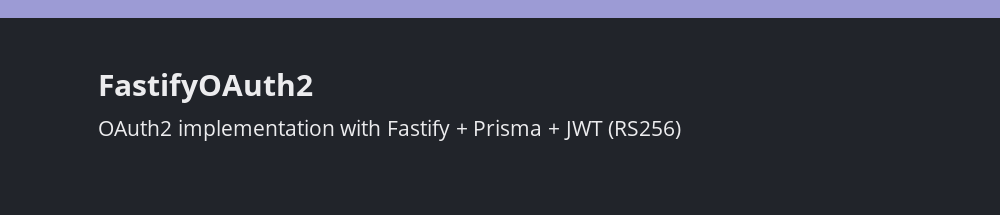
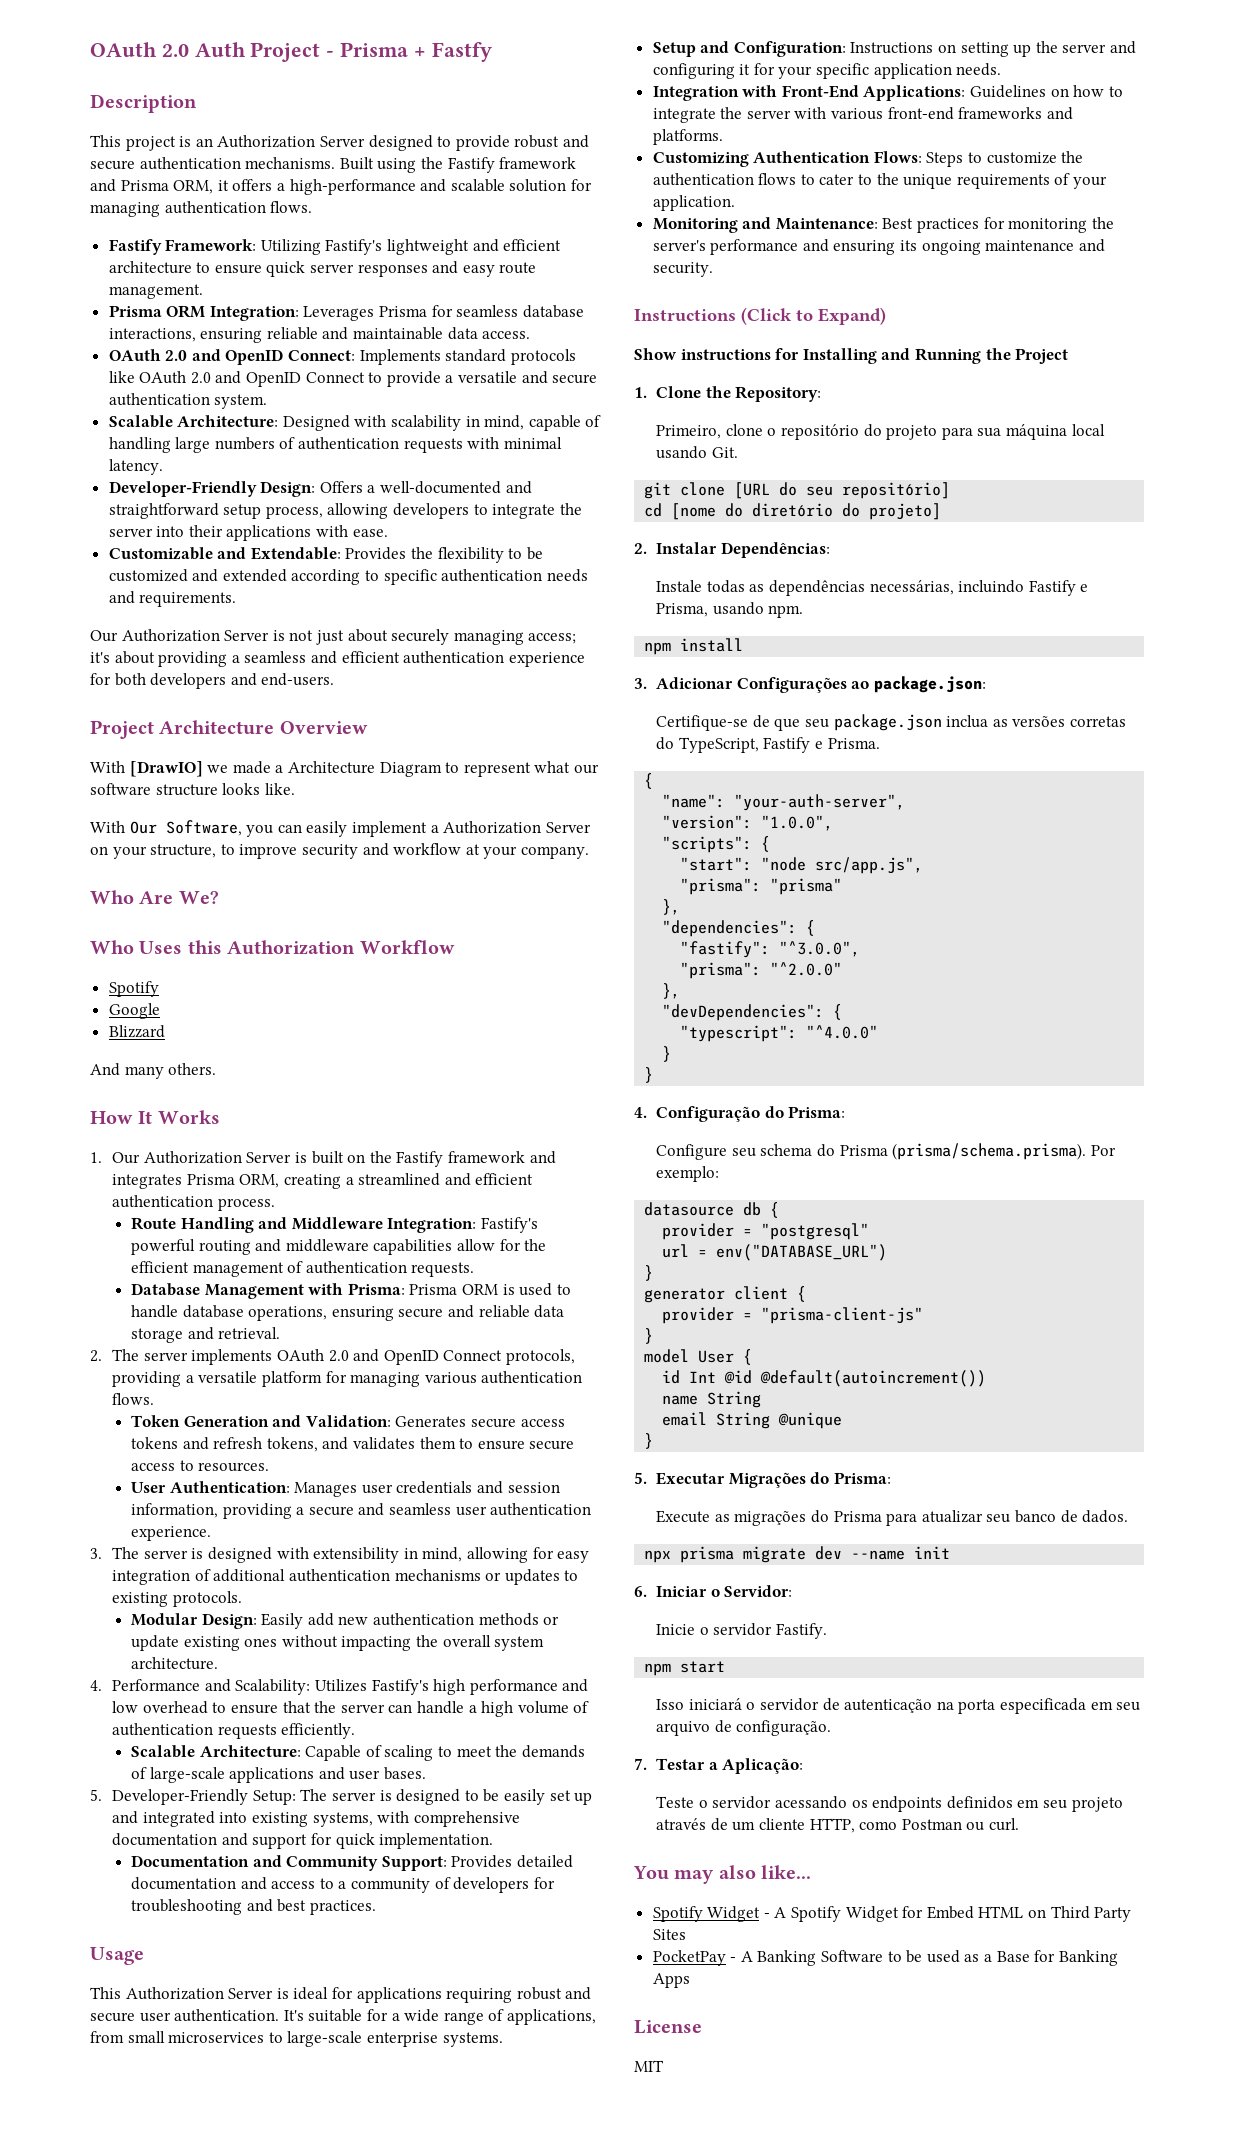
- FastifyOAuth2
- OAuth2 implementation with Fastify + Prisma + JWT (RS256)
+ OAuth 2.0 Auth Project - Prisma + Fastfy
+ Description
+ This project is an Authorization Server designed to provide robust and secure authentication mechanisms. Built using the Fastify framework and Prisma ORM, it offers a high-performance and scalable solution for managing authentication flows.
+ Fastify Framework: Utilizing Fastify's lightweight and efficient architecture to ensure quick server responses and easy route management.
+ Prisma ORM Integration: Leverages Prisma for seamless database interactions, ensuring reliable and maintainable data access.
+ OAuth 2.0 and OpenID Connect: Implements standard protocols like OAuth 2.0 and OpenID Connect to provide a versatile and secure authentication system.
+ Scalable Architecture: Designed with scalability in mind, capable of handling large numbers of authentication requests with minimal latency.
+ Developer-Friendly Design: Offers a well-documented and straightforward setup process, allowing developers to integrate the server into their applications with ease.
+ Customizable and Extendable: Provides the flexibility to be customized and extended according to specific authentication needs and requirements.
+ Our Authorization Server is not just about securely managing access; it's about providing a seamless and efficient authentication experience for both developers and end-users.
+ Project Architecture Overview
+ With [DrawIO] we made a Architecture Diagram to represent what our software structure looks like.
+ With Our Software, you can easily implement a Authorization Server on your structure, to improve security and workflow at your company.
+ Who Are We?
+ Who Uses this Authorization Workflow
+ Spotify
+ Google
+ Blizzard
+ And many others.
+ How It Works
+ 1. Our Authorization Server is built on the Fastify framework and integrates Prisma ORM, creating a streamlined and efficient authentication process.
+ Route Handling and Middleware Integration: Fastify's powerful routing and middleware capabilities allow for the efficient management of authentication requests.
+ Database Management with Prisma: Prisma ORM is used to handle database operations, ensuring secure and reliable data storage and retrieval.
+ 2. The server implements OAuth 2.0 and OpenID Connect protocols, providing a versatile platform for managing various authentication flows.
+ Token Generation and Validation: Generates secure access tokens and refresh tokens, and validates them to ensure secure access to resources.
+ User Authentication: Manages user credentials and session information, providing a secure and seamless user authentication experience.
+ 3. The server is designed with extensibility in mind, allowing for easy integration of additional authentication mechanisms or updates to existing protocols.
+ Modular Design: Easily add new authentication methods or update existing ones without impacting the overall system architecture.
+ 4. Performance and Scalability: Utilizes Fastify's high performance and low overhead to ensure that the server can handle a high volume of authentication requests efficiently.
+ Scalable Architecture: Capable of scaling to meet the demands of large-scale applications and user bases.
+ 5. Developer-Friendly Setup: The server is designed to be easily set up and integrated into existing systems, with comprehensive documentation and support for quick implementation.
+ Documentation and Community Support: Provides detailed documentation and access to a community of developers for troubleshooting and best practices.
+ Usage
+ This Authorization Server is ideal for applications requiring robust and secure user authentication. It's suitable for a wide range of applications, from small microservices to large-scale enterprise systems.
+ Setup and Configuration: Instructions on setting up the server and configuring it for your specific application needs.
+ Integration with Front-End Applications: Guidelines on how to integrate the server with various front-end frameworks and platforms.
+ Customizing Authentication Flows: Steps to customize the authentication flows to cater to the unique requirements of your application.
+ Monitoring and Maintenance: Best practices for monitoring the server's performance and ensuring its ongoing maintenance and security.
+ Instructions (Click to Expand)
+ Show instructions for Installing and Running the Project
+ 1. Clone the Repository:
+ Primeiro, clone o repositório do projeto para sua máquina local usando Git.
+ git clone [URL do seu repositório]
+ cd [nome do diretório do projeto]
+ 2. Instalar Dependências:
+ Instale todas as dependências necessárias, incluindo Fastify e Prisma, usando npm.
+ npm install
+ 3. Adicionar Configurações ao package.json:
+ Certifique-se de que seu package.json inclua as versões corretas do TypeScript, Fastify e Prisma.
+ {
+ "name": "your-auth-server",
+ "version": "1.0.0",
+ "scripts": {
+ "start": "node src/app.js",
+ "prisma": "prisma"
+ },
+ "dependencies": {
+ "fastify": "^3.0.0",
+ "prisma": "^2.0.0"
+ },
+ "devDependencies": {
+ "typescript": "^4.0.0"
+ }
+ }
+ 4. Configuração do Prisma:
+ Configure seu schema do Prisma (prisma/schema.prisma). Por exemplo:
+ datasource db {
+ provider = "postgresql"
+ url = env("DATABASE_URL")
+ }
+ generator client {
+ provider = "prisma-client-js"
+ }
+ model User {
+ id Int @id @default(autoincrement())
+ name String
+ email String @unique
+ }
+ 5. Executar Migrações do Prisma:
+ Execute as migrações do Prisma para atualizar seu banco de dados.
+ npx prisma migrate dev --name init
+ 6. Iniciar o Servidor:
+ Inicie o servidor Fastify.
+ npm start
+ Isso iniciará o servidor de autenticação na porta especificada em seu arquivo de configuração.
+ 7. Testar a Aplicação:
+ Teste o servidor acessando os endpoints definidos em seu projeto através de um cliente HTTP, como Postman ou curl.
+ You may also like...
+ Spotify Widget - A Spotify Widget for Embed HTML on Third Party Sites
+ PocketPay - A Banking Software to be used as a Base for Banking Apps
+ License
+ MIT

